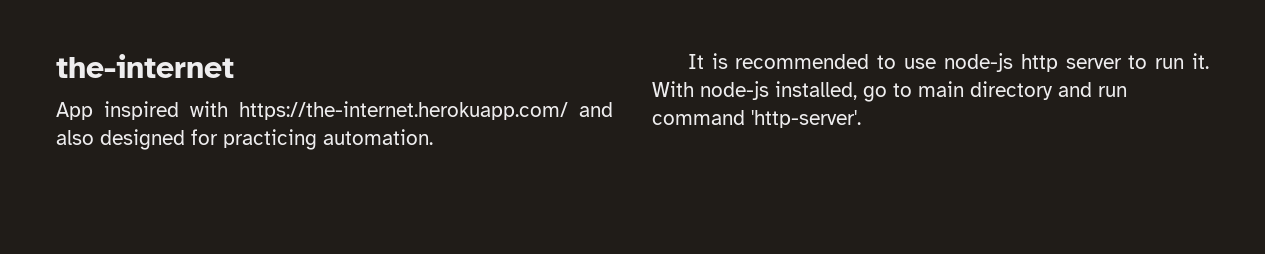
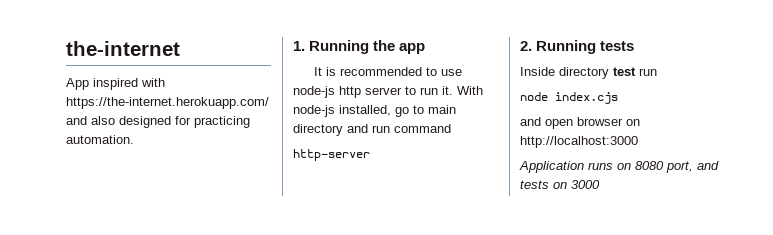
+ 1. Running the app
- With node-js installed, go to main directory and run command 'http-server'.
+ With node-js installed, go to main directory and run command
+ http-server
+ 2. Running tests
+ Inside directory test run
+ node index.cjs
+ and open browser on http://localhost:3000
+ Application runs on 8080 port, and tests on 3000

